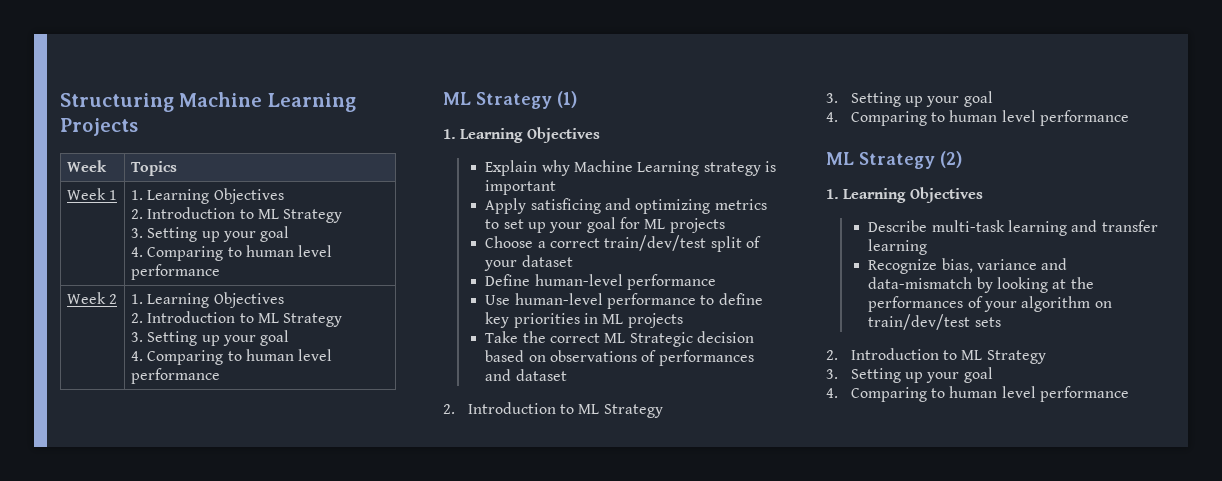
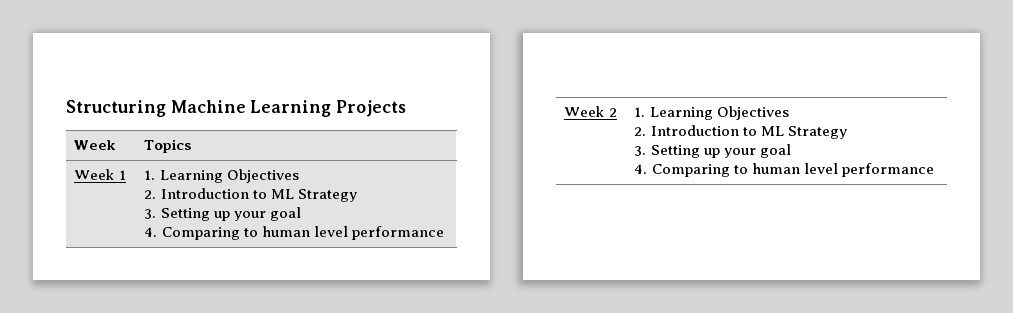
- ML Strategy (1)
- 1. Learning Objectives
- Explain why Machine Learning strategy is important
- Apply satisficing and optimizing metrics to set up your goal for ML projects
- Choose a correct train/dev/test split of your dataset
- Define human-level performance
- Use human-level performance to define key priorities in ML projects
- Take the correct ML Strategic decision based on observations of performances and dataset
- 2. Introduction to ML Strategy
- 3. Setting up your goal
- 4. Comparing to human level performance
- ML Strategy (2)
- 1. Learning Objectives
- Describe multi-task learning and transfer learning
- Recognize bias, variance and data-mismatch by looking at the performances of your algorithm on train/dev/test sets
- 2. Introduction to ML Strategy
- 3. Setting up your goal
- 4. Comparing to human level performance

